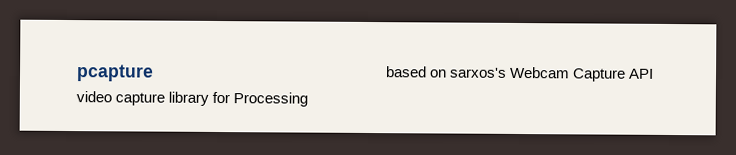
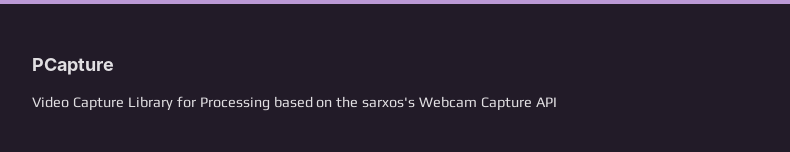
- pcapture
- video capture library for Processing based on sarxos's Webcam Capture API
+ PCapture
+ Video Capture Library for Processing based on the sarxos's Webcam Capture API

